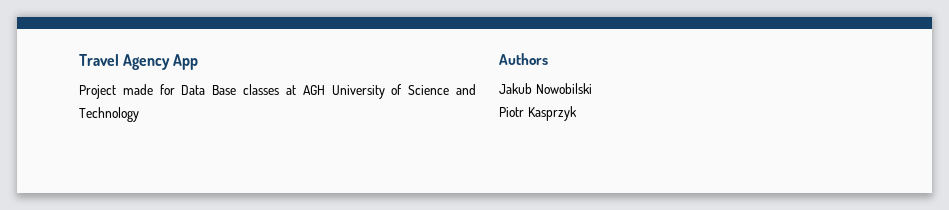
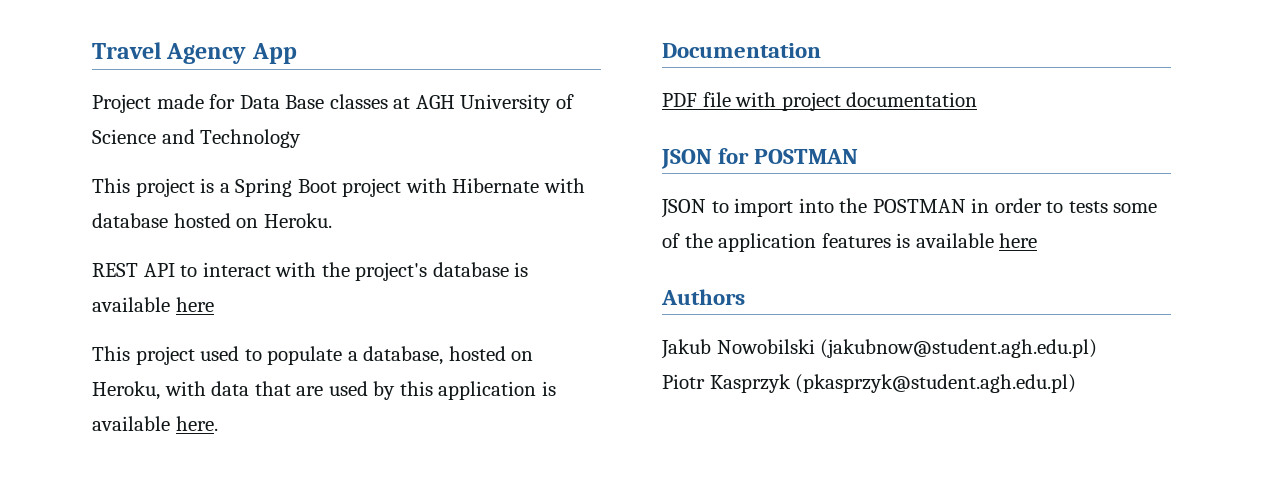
+ This project is a Spring Boot project with Hibernate with database hosted on Heroku.
+ REST API to interact with the project's database is available here
+ This project used to populate a database, hosted on Heroku, with data that are used by this application is available here.
+ Documentation
+ PDF file with project documentation
+ JSON for POSTMAN
+ JSON to import into the POSTMAN in order to tests some of the application features is available here
- Jakub Nowobilski
+ Jakub Nowobilski (jakubnow@student.agh.edu.pl)
- Piotr Kasprzyk
+ Piotr Kasprzyk (pkasprzyk@student.agh.edu.pl)

